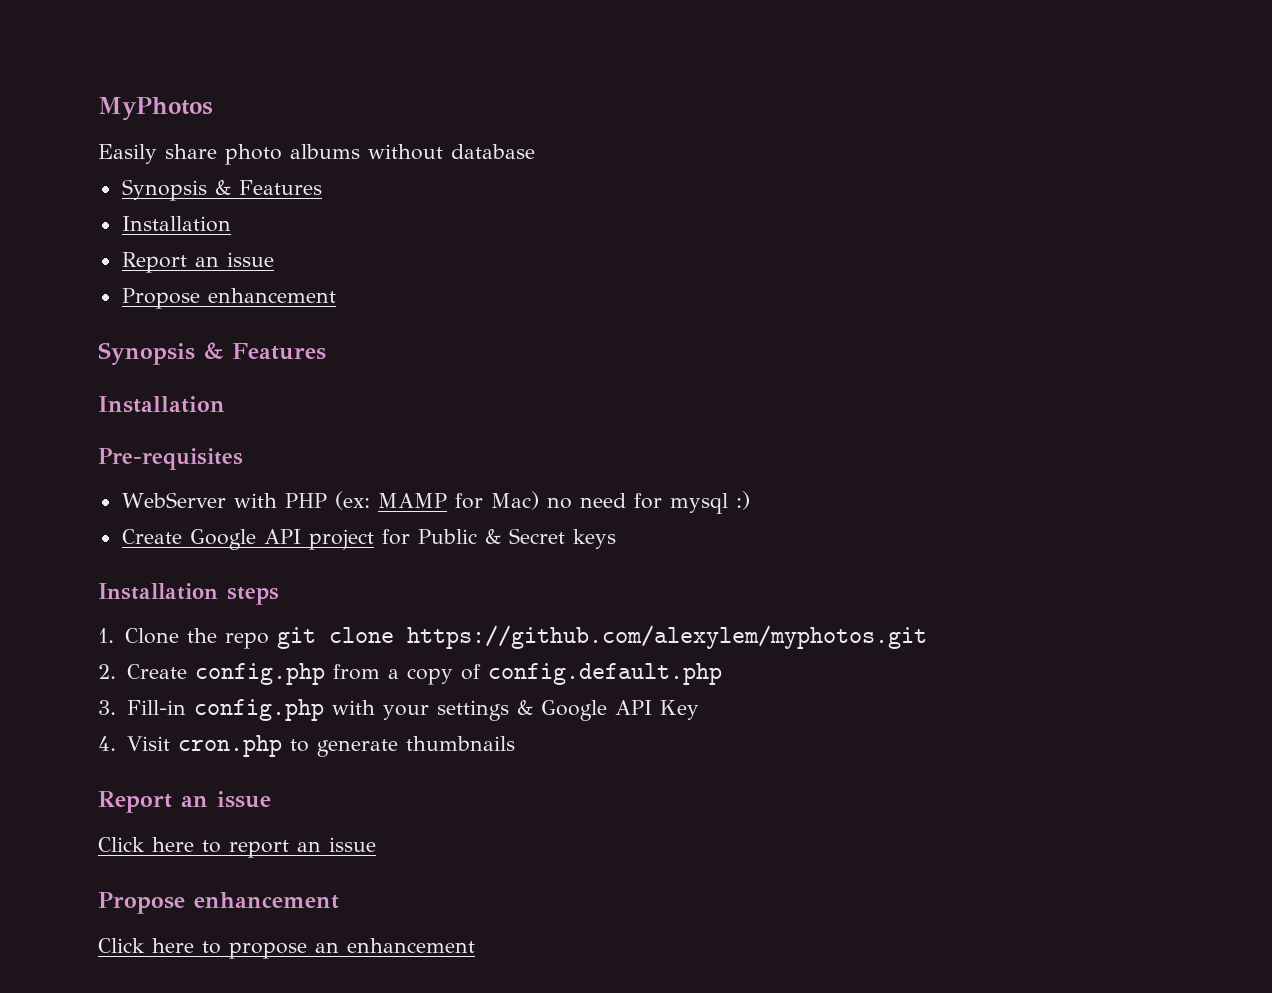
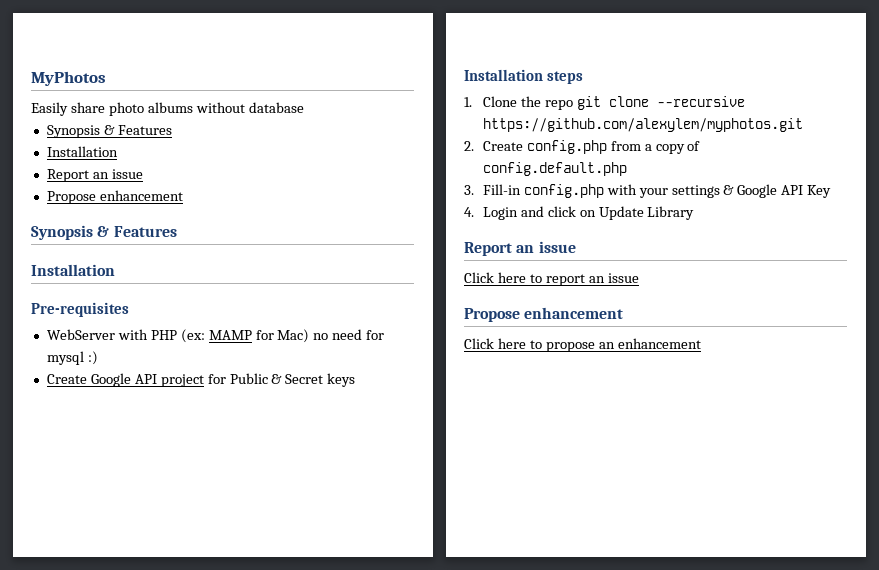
- 1. Clone the repo git clone https://github.com/alexylem/myphotos.git
+ 1. Clone the repo git clone --recursive https://github.com/alexylem/myphotos.git
- 4. Visit cron.php to generate thumbnails
+ 4. Login and click on Update Library

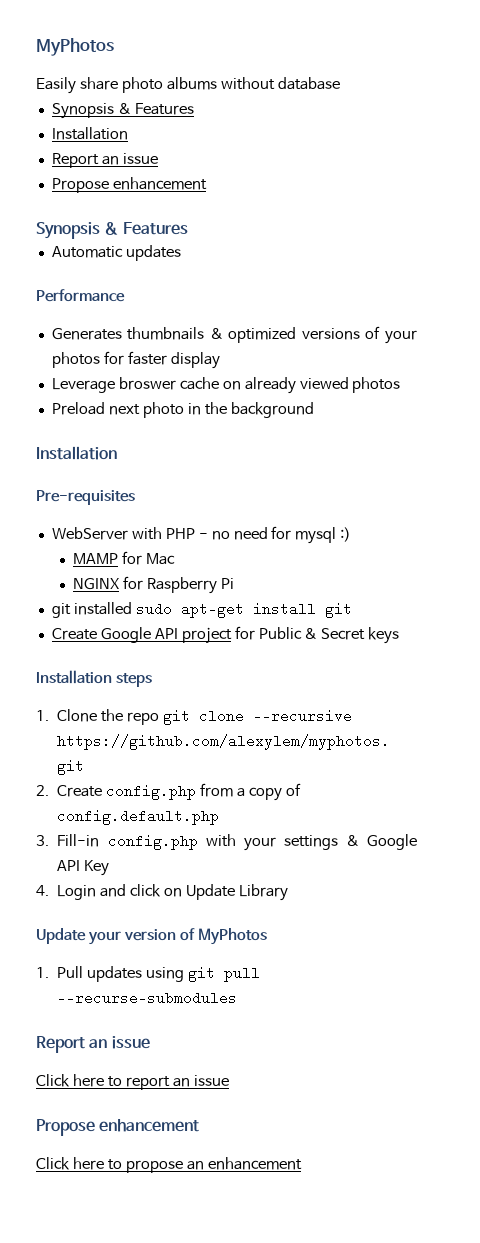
+ Automatic updates
+ Performance
+ Generates thumbnails & optimized versions of your photos for faster display
+ Leverage broswer cache on already viewed photos
+ Preload next photo in the background
- WebServer with PHP (ex: MAMP for Mac) no need for mysql :)
+ WebServer with PHP - no need for mysql :)
+ MAMP for Mac
+ NGINX for Raspberry Pi
+ git installed sudo apt-get install git
+ Update your version of MyPhotos
+ 1. Pull updates using git pull --recurse-submodules

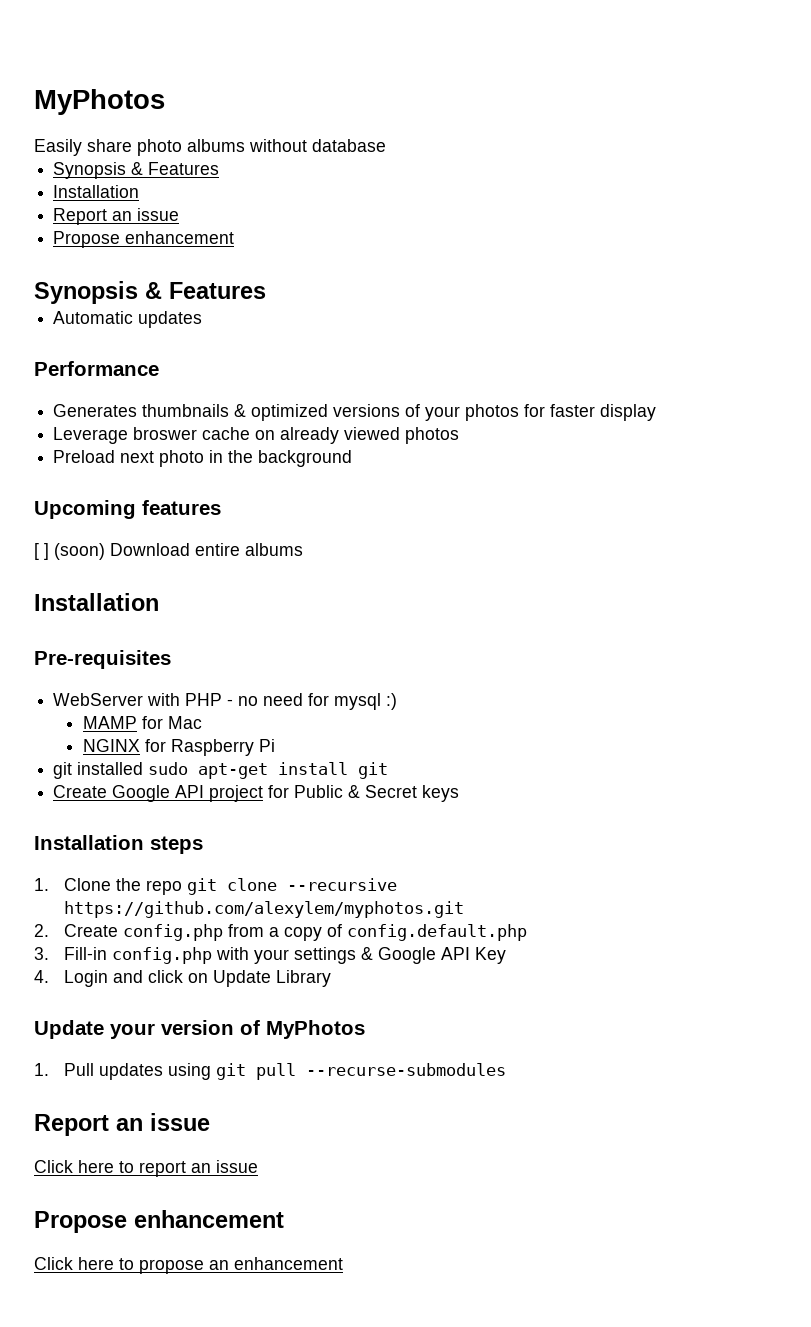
+ Upcoming features
+ [ ] (soon) Download entire albums

